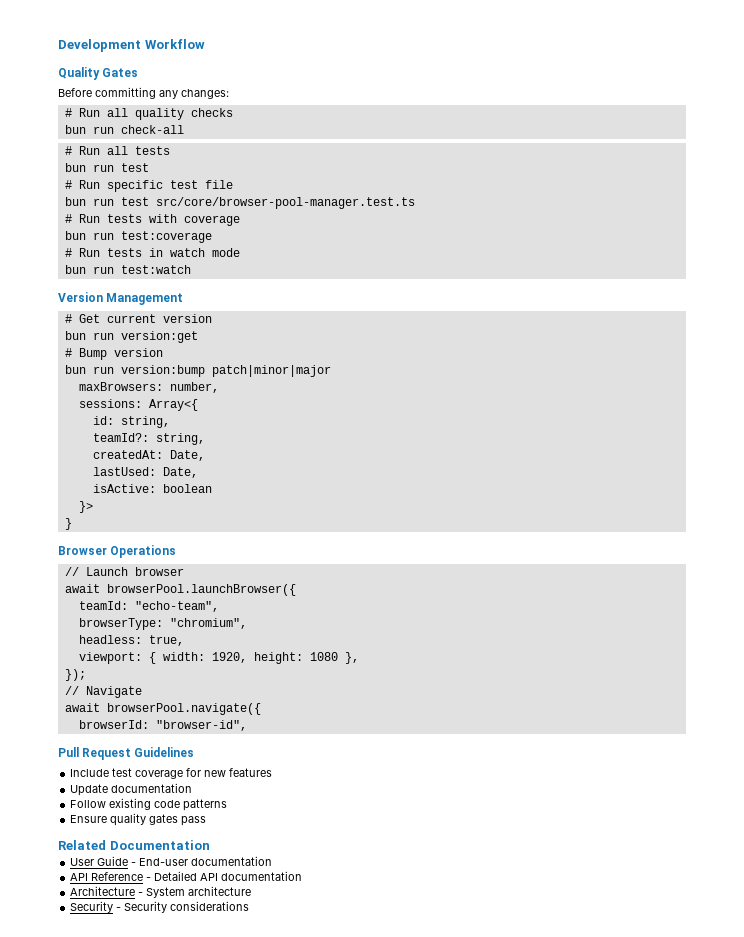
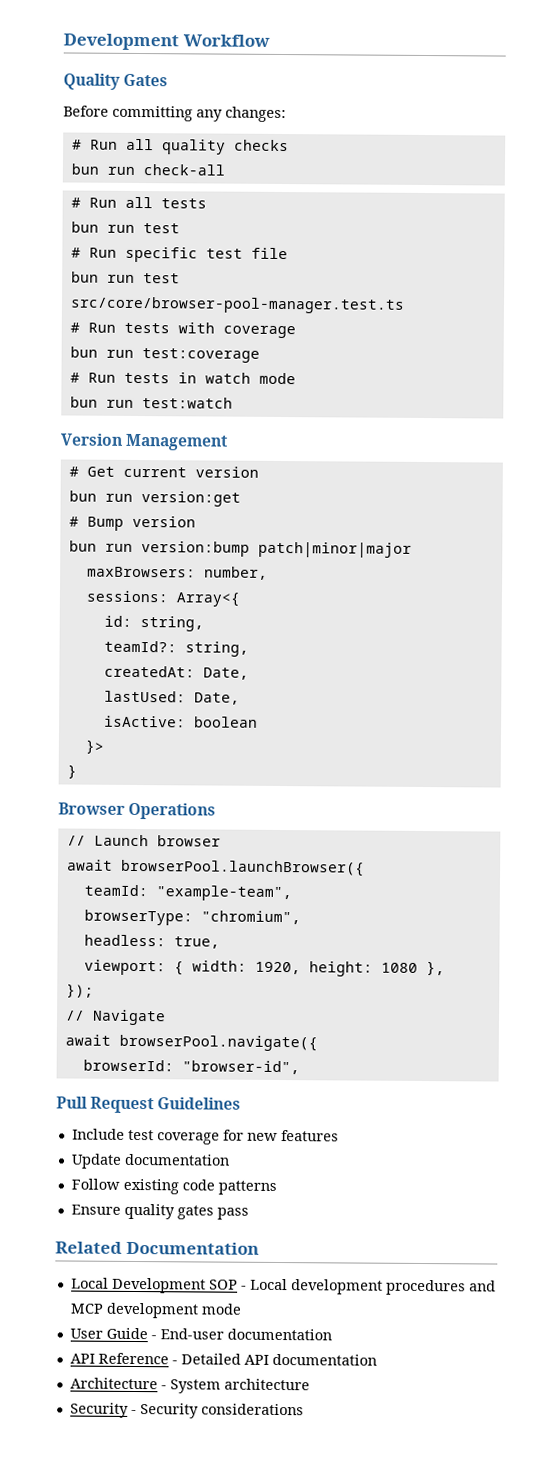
- teamId: "echo-team",
+ teamId: "example-team",
+ Local Development SOP - Local development procedures and MCP development mode

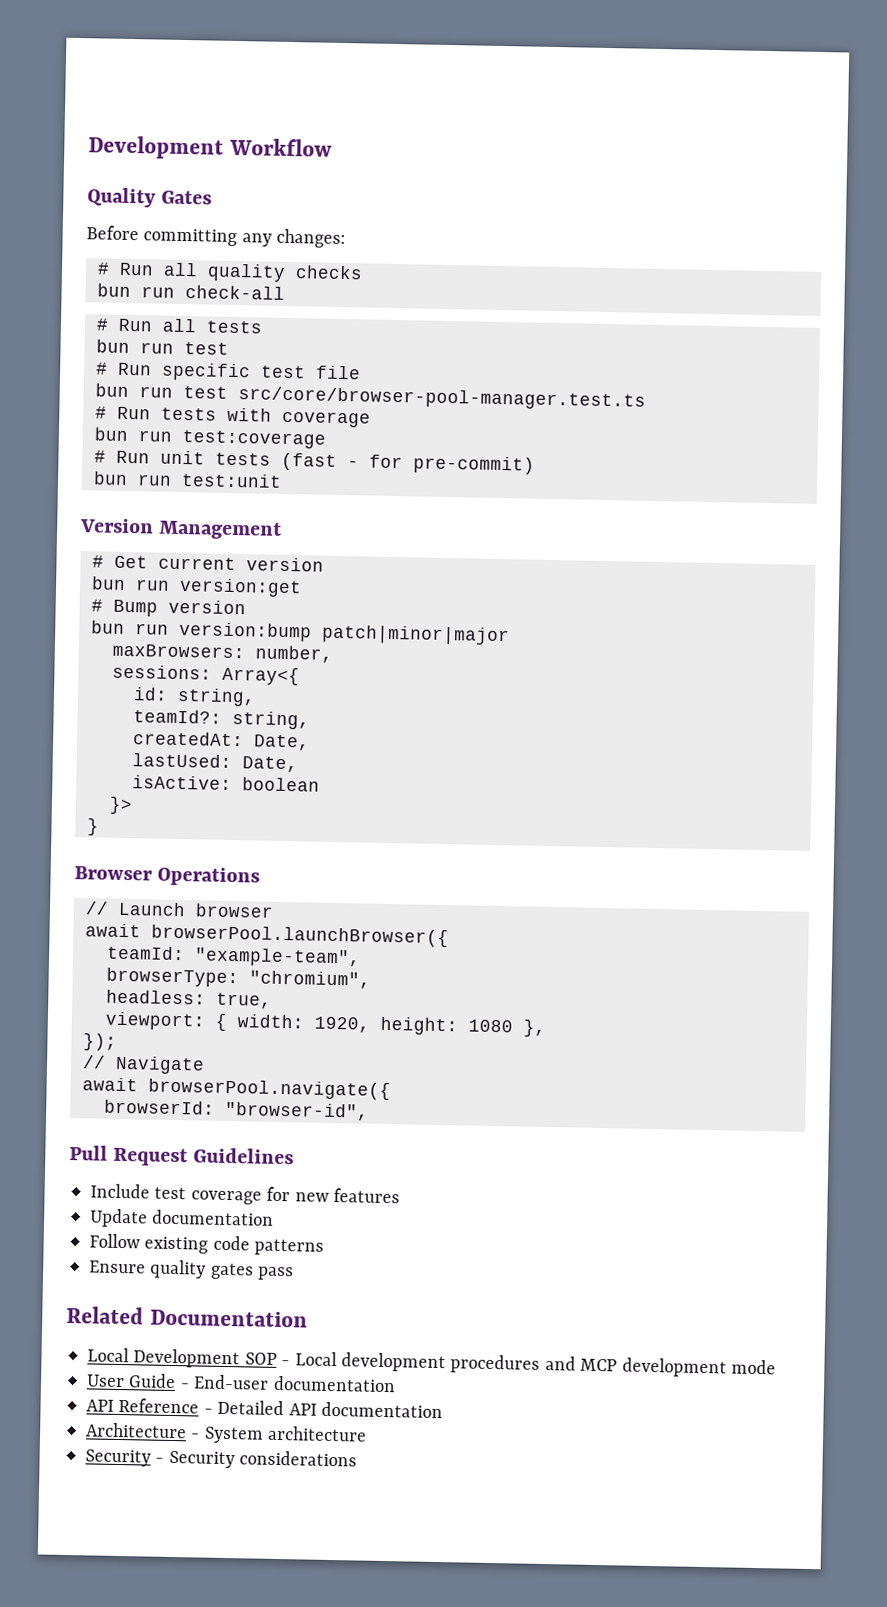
- # Run tests in watch mode
- bun run test:watch
+ # Run unit tests (fast - for pre-commit)
+ bun run test:unit

